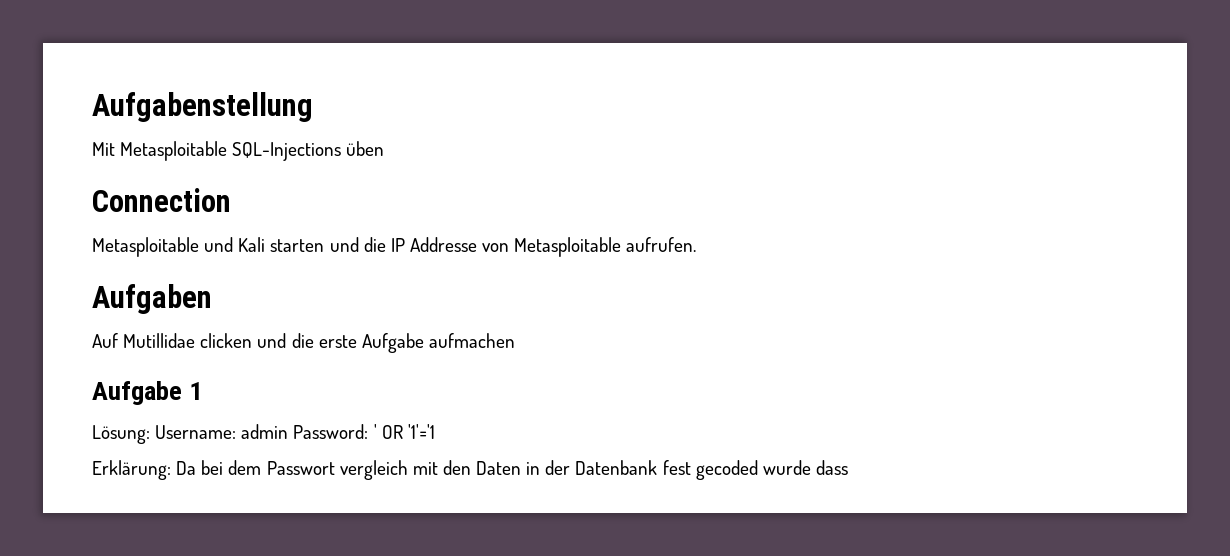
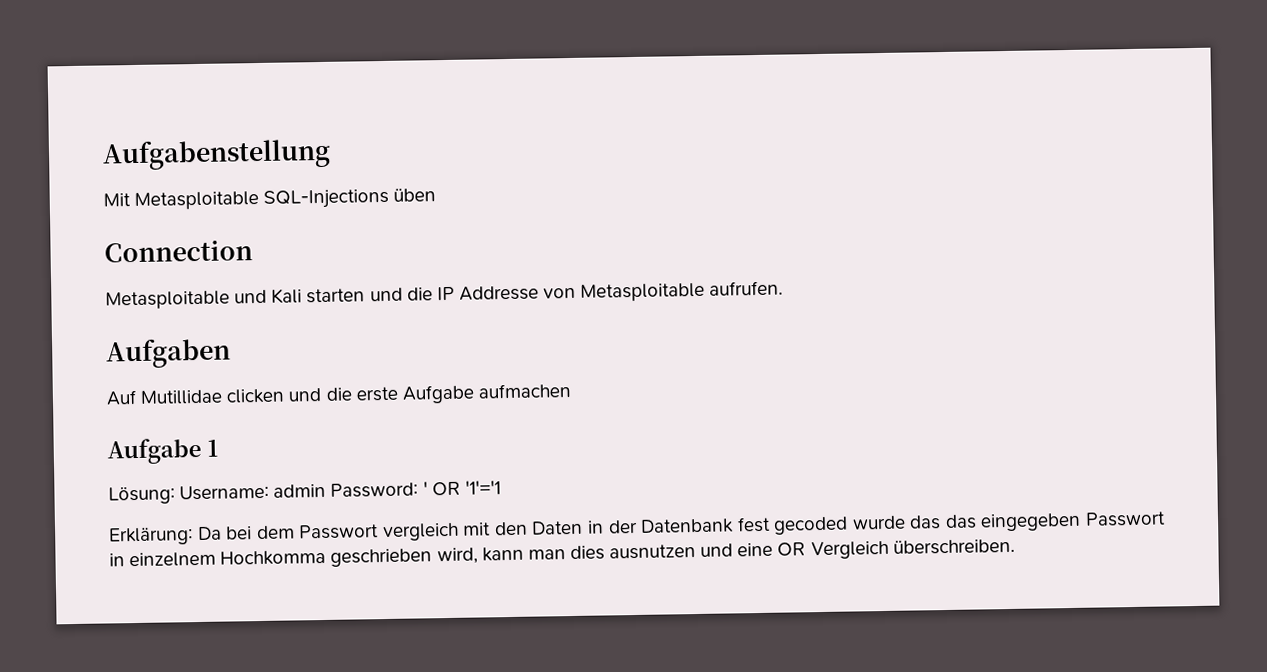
- Erklärung: Da bei dem Passwort vergleich mit den Daten in der Datenbank fest gecoded wurde dass
+ Erklärung: Da bei dem Passwort vergleich mit den Daten in der Datenbank fest gecoded wurde das das eingegeben Passwort in einzelnem Hochkomma geschrieben wird, kann man dies ausnutzen und eine OR Vergleich überschreiben.

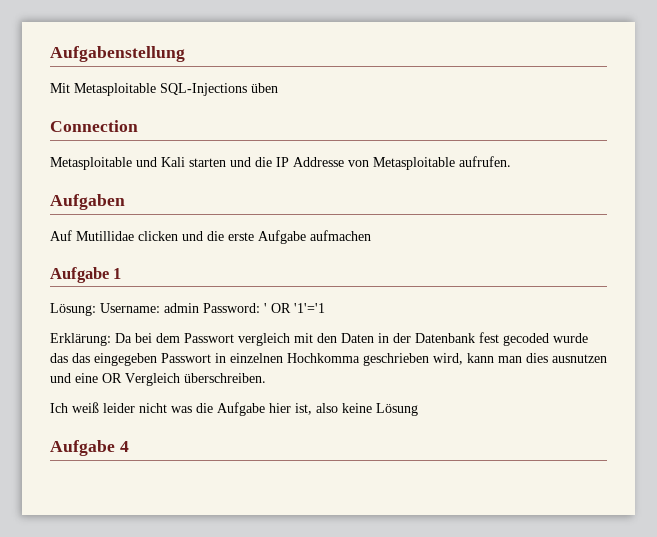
- Erklärung: Da bei dem Passwort vergleich mit den Daten in der Datenbank fest gecoded wurde das das eingegeben Passwort in einzelnem Hochkomma geschrieben wird, kann man dies ausnutzen und eine OR Vergleich überschreiben.
+ Erklärung: Da bei dem Passwort vergleich mit den Daten in der Datenbank fest gecoded wurde das das eingegeben Passwort in einzelnen Hochkomma geschrieben wird, kann man dies ausnutzen und eine OR Vergleich überschreiben.
+ Ich weiß leider nicht was die Aufgabe hier ist, also keine Lösung
+ Aufgabe 4

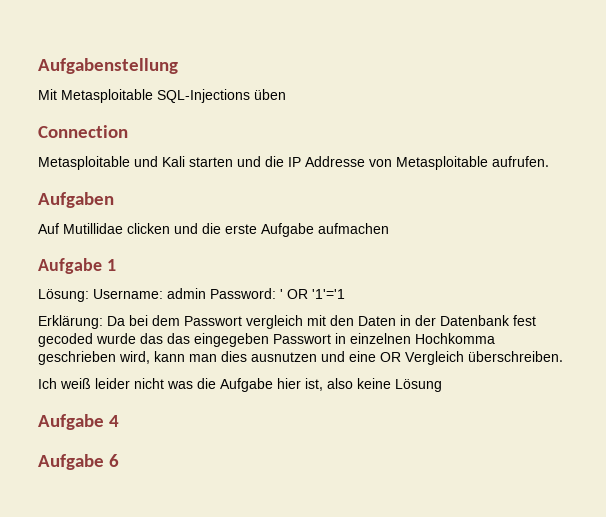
+ Aufgabe 6

